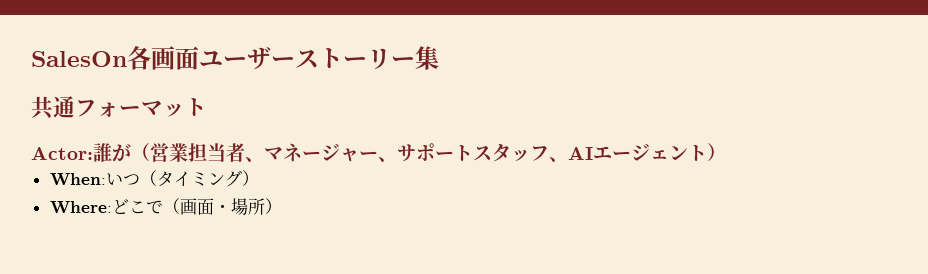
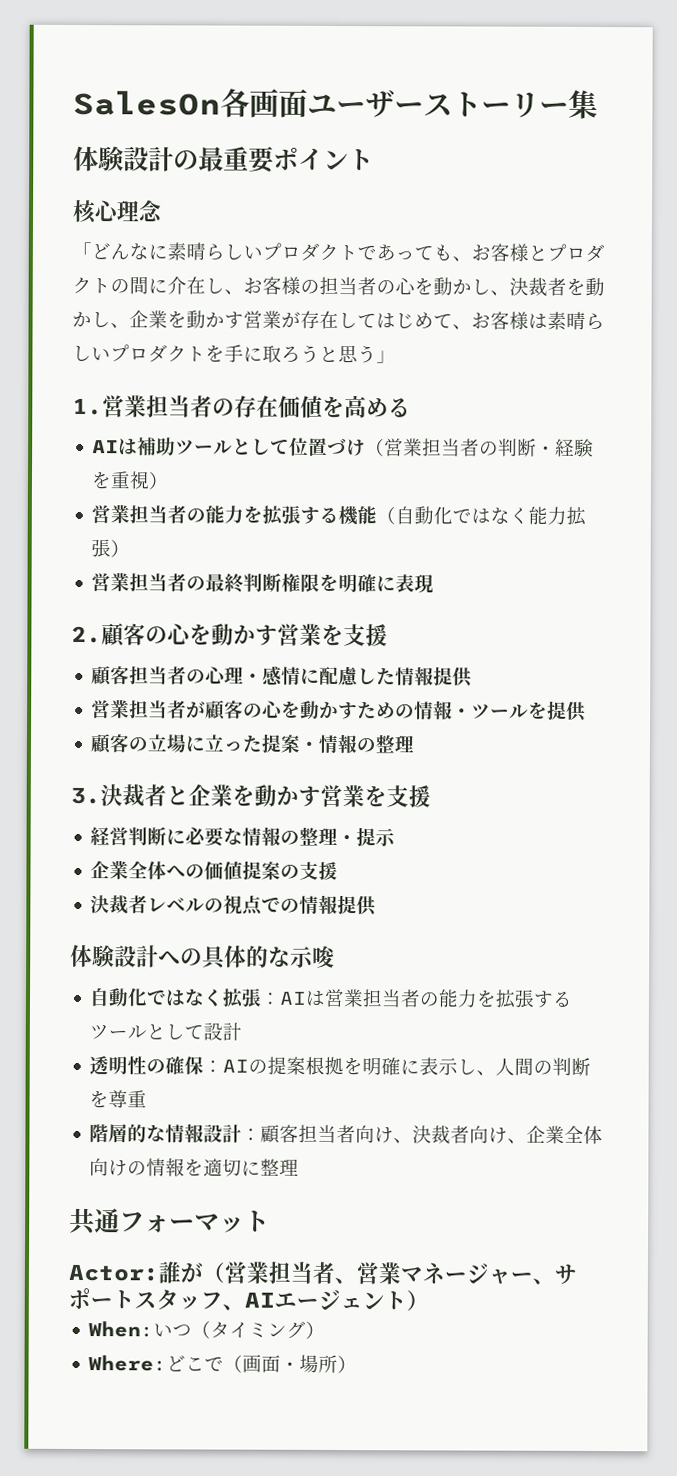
+ 体験設計の最重要ポイント
+ 核心理念
+ 「どんなに素晴らしいプロダクトであっても、お客様とプロダクトの間に介在し、お客様の担当者の心を動かし、決裁者を動かし、企業を動かす営業が存在してはじめて、お客様は素晴らしいプロダクトを手に取ろうと思う」
+ 1.営業担当者の存在価値を高める
+ AIは補助ツールとして位置づけ（営業担当者の判断・経験を重視）
+ 営業担当者の能力を拡張する機能（自動化ではなく能力拡張）
+ 営業担当者の最終判断権限を明確に表現
+ 2.顧客の心を動かす営業を支援
+ 顧客担当者の心理・感情に配慮した情報提供
+ 営業担当者が顧客の心を動かすための情報・ツールを提供
+ 顧客の立場に立った提案・情報の整理
+ 3.決裁者と企業を動かす営業を支援
+ 経営判断に必要な情報の整理・提示
+ 企業全体への価値提案の支援
+ 決裁者レベルの視点での情報提供
+ 体験設計への具体的な示唆
+ 自動化ではなく拡張：AIは営業担当者の能力を拡張するツールとして設計
+ 透明性の確保：AIの提案根拠を明確に表示し、人間の判断を尊重
+ 階層的な情報設計：顧客担当者向け、決裁者向け、企業全体向けの情報を適切に整理
- Actor:誰が（営業担当者、マネージャー、サポートスタッフ、AIエージェント）
+ Actor:誰が（営業担当者、営業マネージャー、サポートスタッフ、AIエージェント）

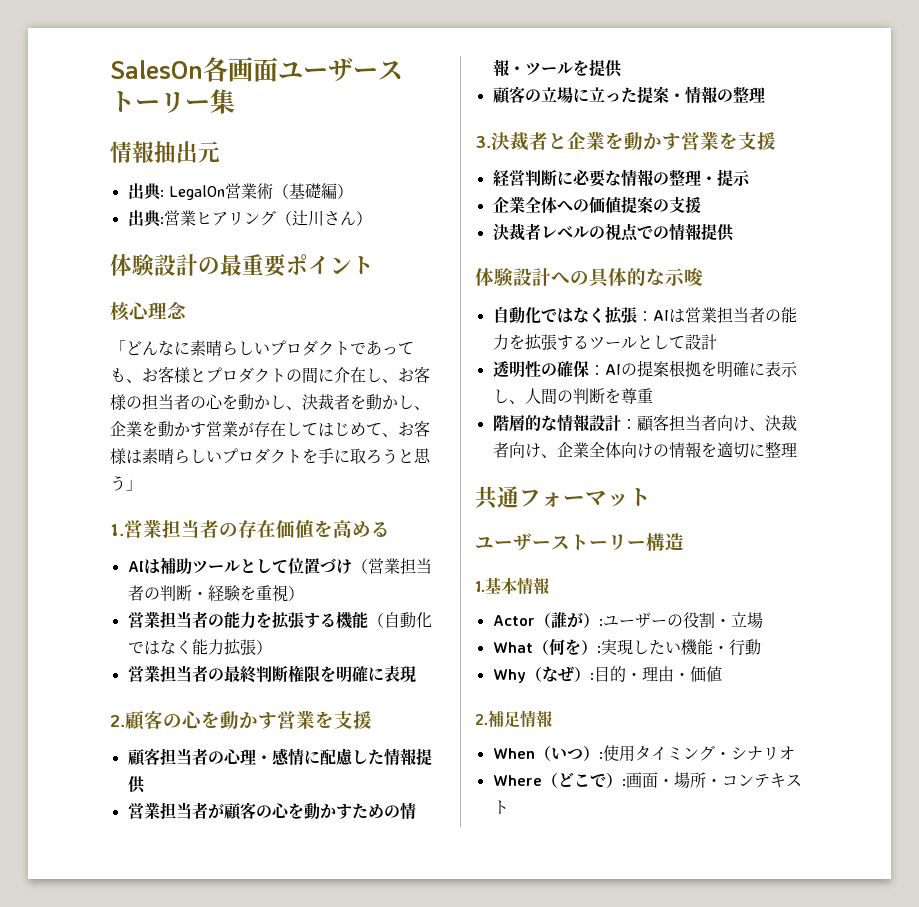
+ 情報抽出元
+ 出典: LegalOn営業術（基礎編）
+ 出典:営業ヒアリング（辻川さん）
- Actor:誰が（営業担当者、営業マネージャー、サポートスタッフ、AIエージェント）
- When:いつ（タイミング）
- Where:どこで（画面・場所）
+ ユーザーストーリー構造
+ 1.基本情報
+ Actor（誰が）:ユーザーの役割・立場
+ What（何を）:実現したい機能・行動
+ Why（なぜ）:目的・理由・価値
+ 2.補足情報
+ When（いつ）:使用タイミング・シナリオ
+ Where（どこで）:画面・場所・コンテキスト

